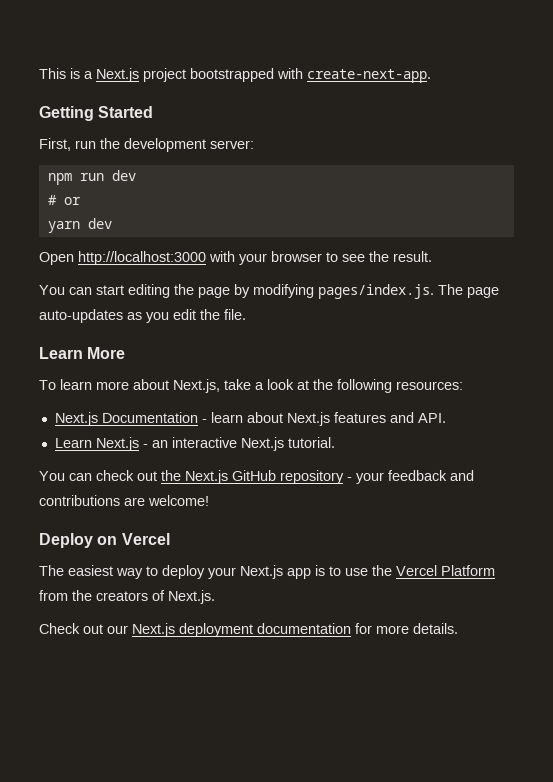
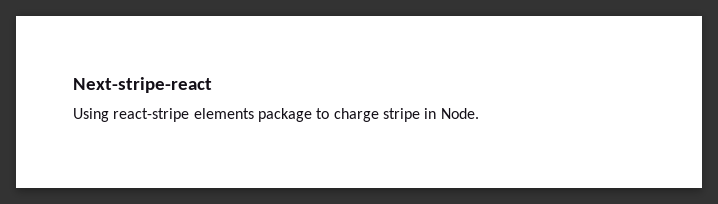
- This is a Next.js project bootstrapped with create-next-app.
- Getting Started
- First, run the development server:
- npm run dev
- # or
- yarn dev
- Open http://localhost:3000 with your browser to see the result.
- You can start editing the page by modifying pages/index.js. The page auto-updates as you edit the file.
- Learn More
- To learn more about Next.js, take a look at the following resources:
- Next.js Documentation - learn about Next.js features and API.
- Learn Next.js - an interactive Next.js tutorial.
- You can check out the Next.js GitHub repository - your feedback and contributions are welcome!
- Deploy on Vercel
- The easiest way to deploy your Next.js app is to use the Vercel Platform from the creators of Next.js.
- Check out our Next.js deployment documentation for more details.
+ Next-stripe-react
+ Using react-stripe elements package to charge stripe in Node.

